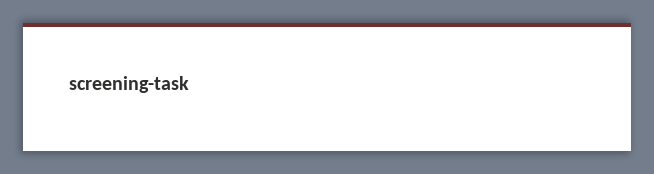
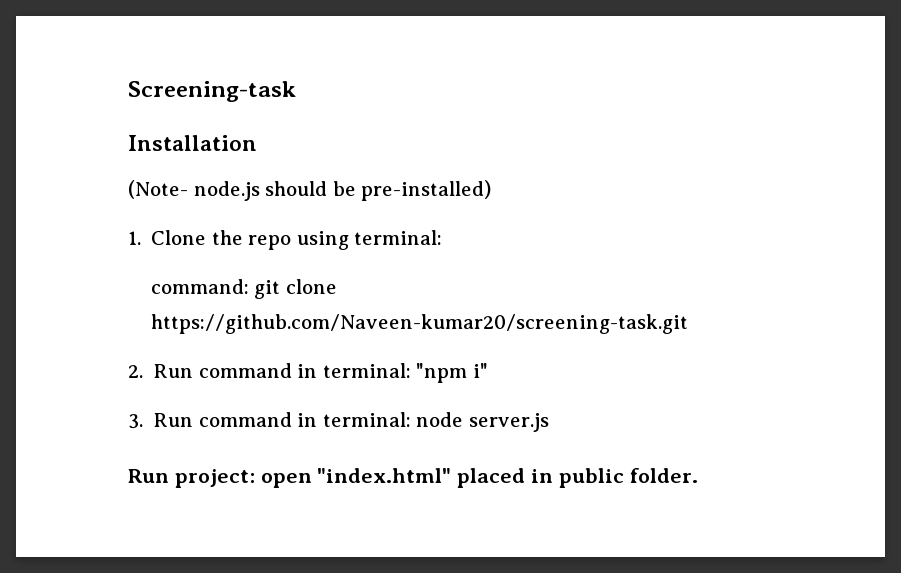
- screening-task
+ Screening-task
+ Installation
+ (Note- node.js should be pre-installed)
+ 1. Clone the repo using terminal:
+ command: git clone https://github.com/Naveen-kumar20/screening-task.git
+ 2. Run command in terminal: "npm i"
+ 3. Run command in terminal: node server.js
+ Run project: open "index.html" placed in public folder.

